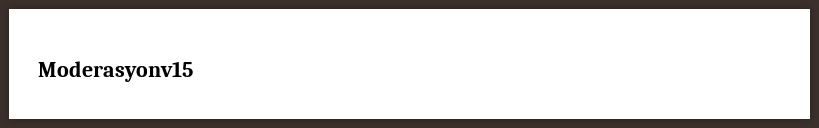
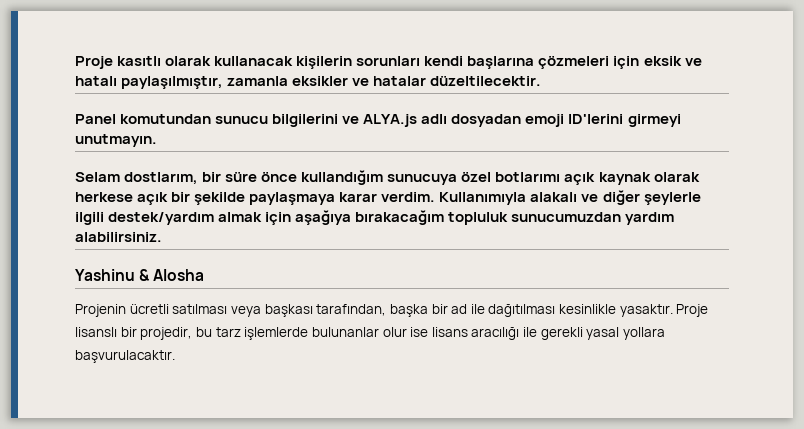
- Moderasyonv15
+ Proje kasıtlı olarak kullanacak kişilerin sorunları kendi başlarına çözmeleri için eksik ve hatalı paylaşılmıştır, zamanla eksikler ve hatalar düzeltilecektir.
+ Panel komutundan sunucu bilgilerini ve ALYA.js adlı dosyadan emoji ID'lerini girmeyi unutmayın.
+ Selam dostlarım, bir süre önce kullandığım sunucuya özel botlarımı açık kaynak olarak herkese açık bir şekilde paylaşmaya karar verdim. Kullanımıyla alakalı ve diğer şeylerle ilgili destek/yardım almak için aşağıya bırakacağım topluluk sunucumuzdan yardım alabilirsiniz.
+ Yashinu & Alosha
+ Projenin ücretli satılması veya başkası tarafından, başka bir ad ile dağıtılması kesinlikle yasaktır. Proje lisanslı bir projedir, bu tarz işlemlerde bulunanlar olur ise lisans aracılığı ile gerekli yasal yollara başvurulacaktır.

